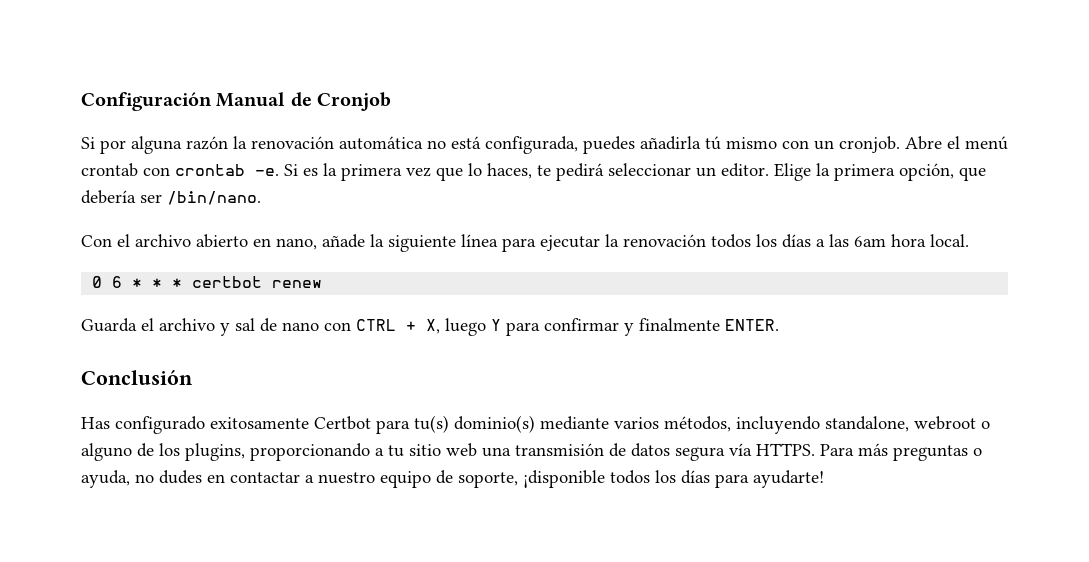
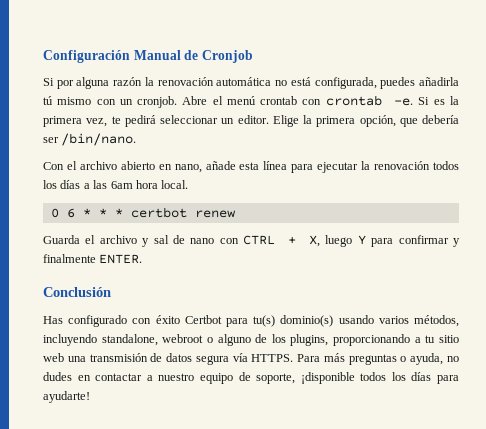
- Si es la primera vez que lo haces, te pedirá seleccionar un editor.
+ Si es la primera vez, te pedirá seleccionar un editor.
- Con el archivo abierto en nano, añade la siguiente línea para ejecutar la renovación todos los días a las 6am hora local.
+ Con el archivo abierto en nano, añade esta línea para ejecutar la renovación todos los días a las 6am hora local.
- Has configurado exitosamente Certbot para tu(s) dominio(s) mediante varios métodos, incluyendo standalone, webroot o alguno de los plugins, proporcionando a tu sitio web una transmisión de datos segura vía HTTPS.
+ Has configurado con éxito Certbot para tu(s) dominio(s) usando varios métodos, incluyendo standalone, webroot o alguno de los plugins, proporcionando a tu sitio web una transmisión de datos segura vía HTTPS.

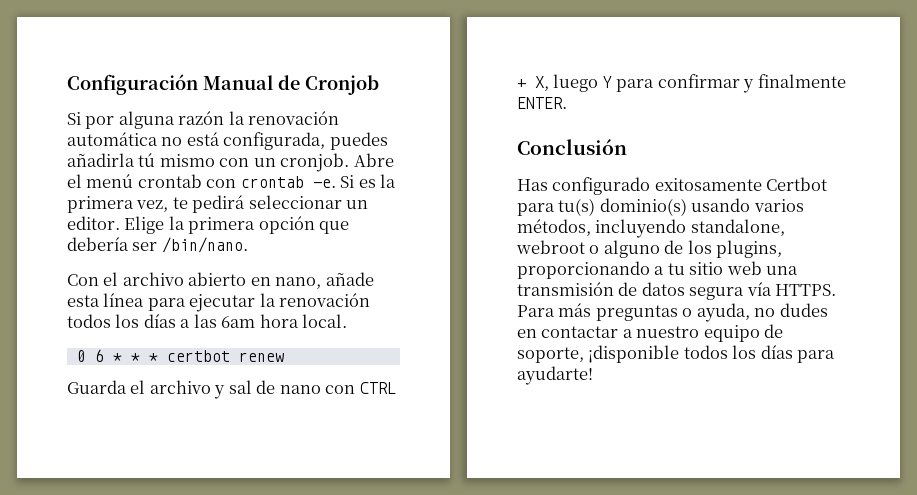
- Elige la primera opción, que debería ser /bin/nano.
+ Elige la primera opción que debería ser /bin/nano.
- Has configurado con éxito Certbot para tu(s) dominio(s) usando varios métodos, incluyendo standalone, webroot o alguno de los plugins, proporcionando a tu sitio web una transmisión de datos segura vía HTTPS.
+ Has configurado exitosamente Certbot para tu(s) dominio(s) usando varios métodos, incluyendo standalone, webroot o alguno de los plugins, proporcionando a tu sitio web una transmisión de datos segura vía HTTPS.

